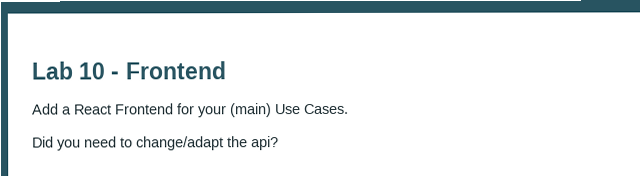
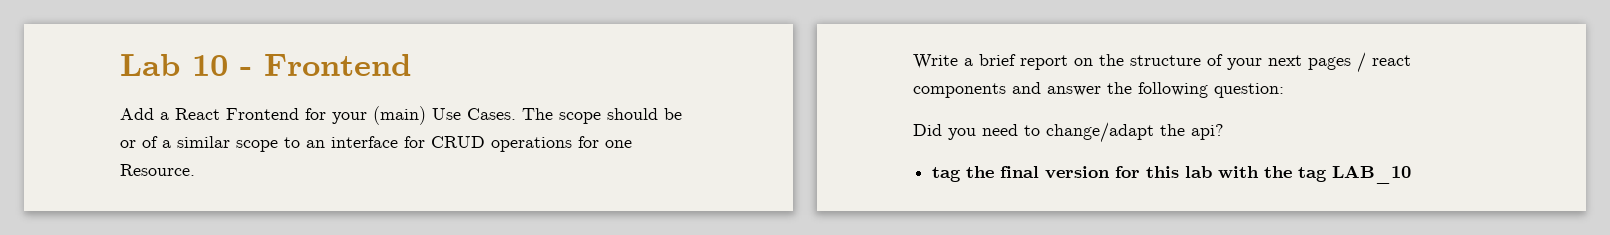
+ The scope should be or of a similar scope to an interface for CRUD operations for one Resource.
+ Write a brief report on the structure of your next pages / react components and answer the following question:
+ tag the final version for this lab with the tag LAB_10

